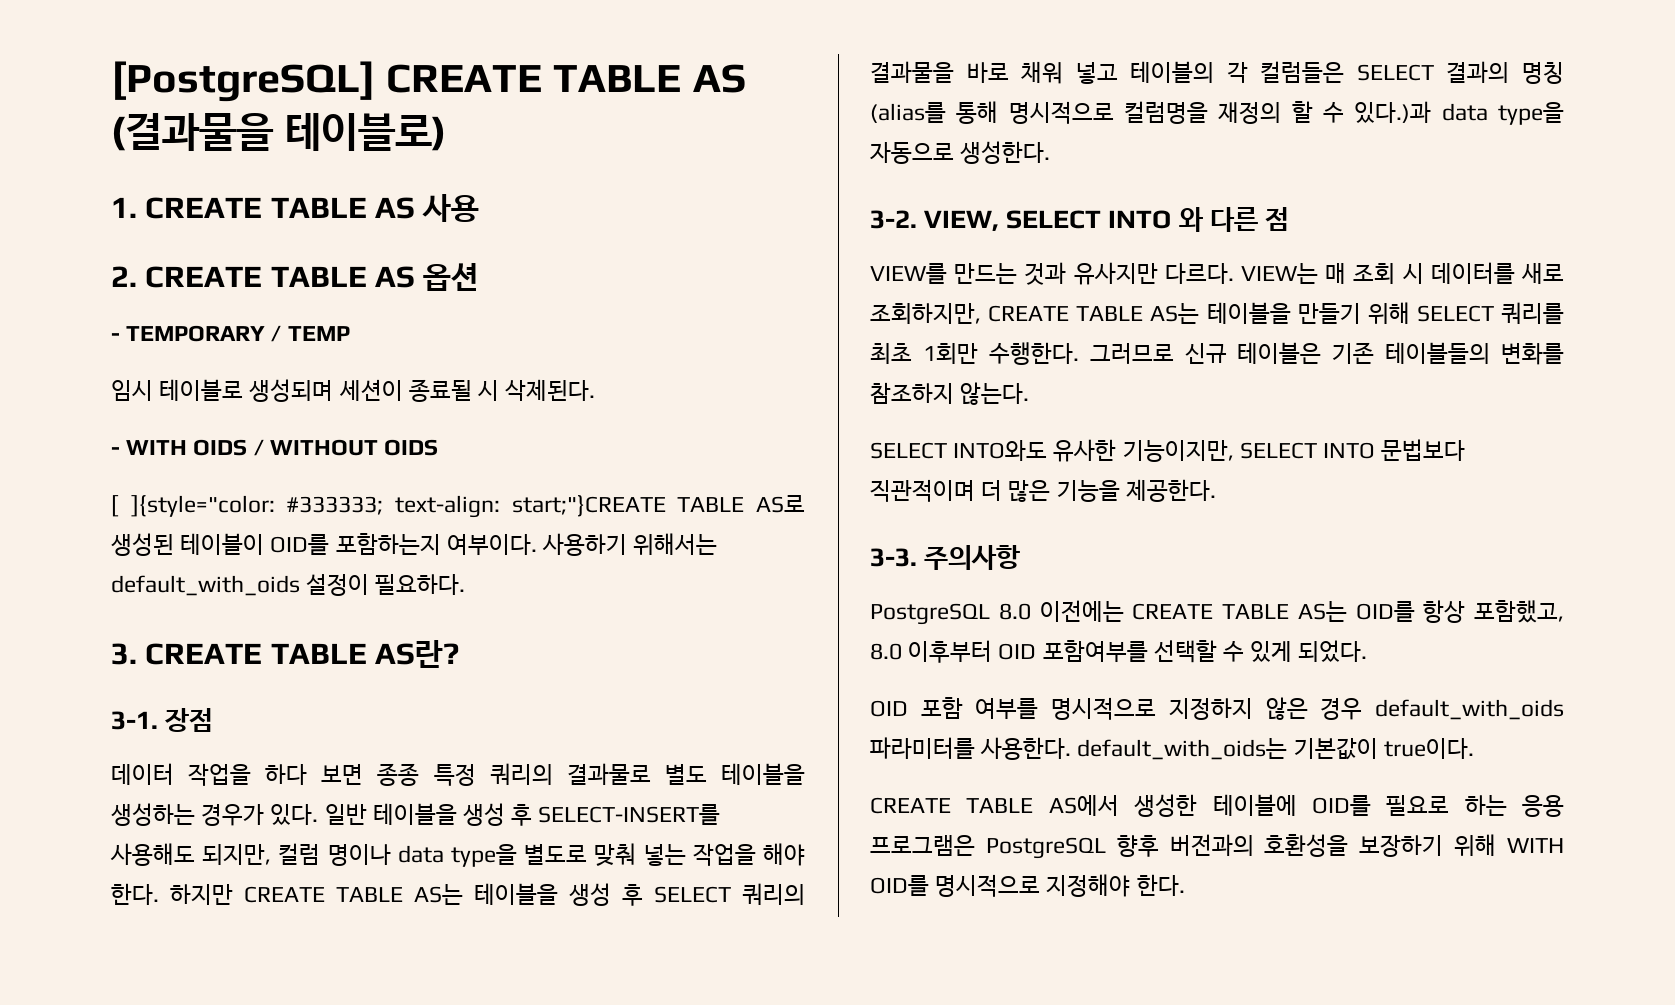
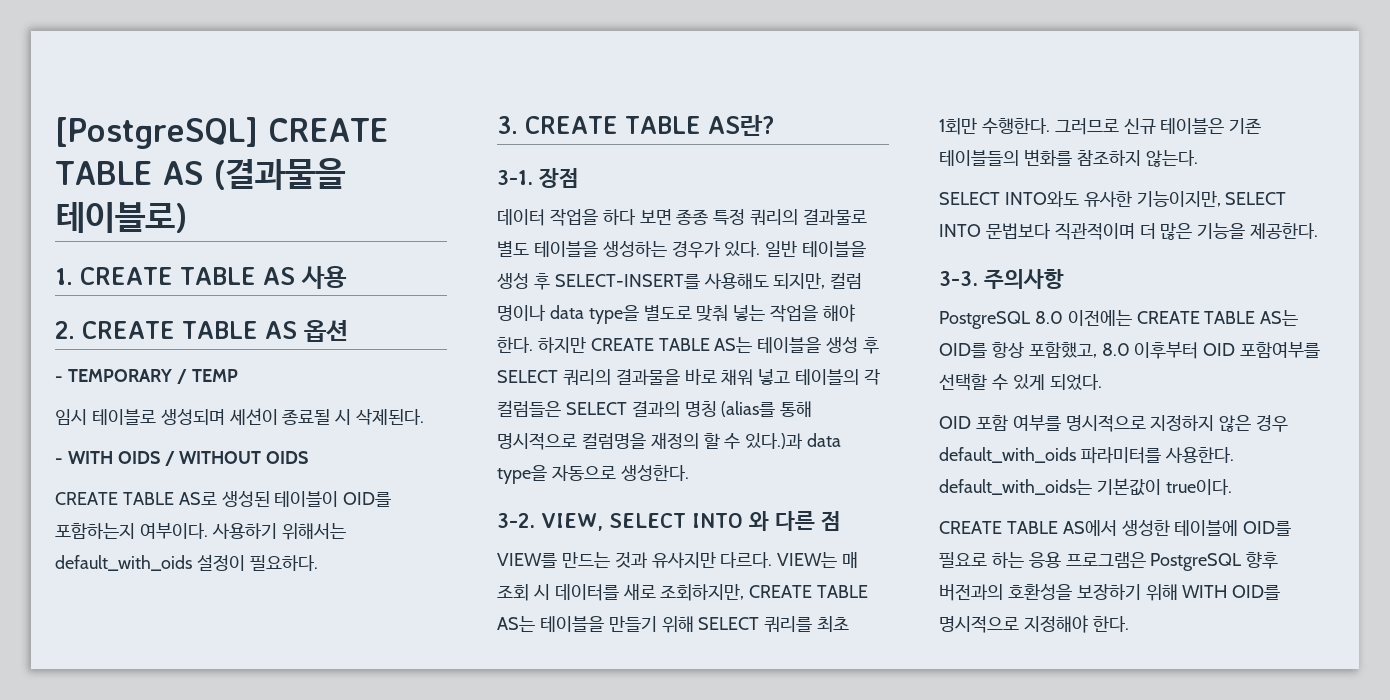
- [ ]{style="color: #333333; text-align: start;"}CREATE TABLE AS로 생성된 테이블이 OID를 포함하는지 여부이다.
+ CREATE TABLE AS로 생성된 테이블이 OID를 포함하는지 여부이다.

